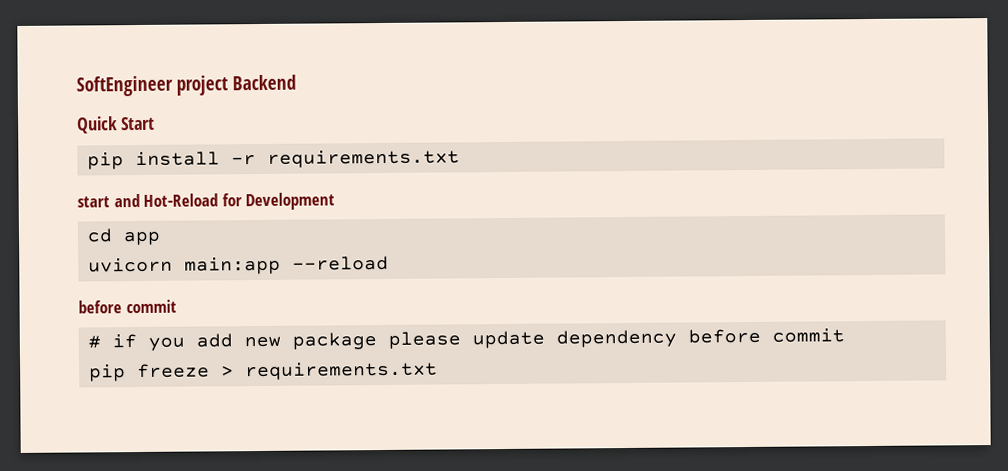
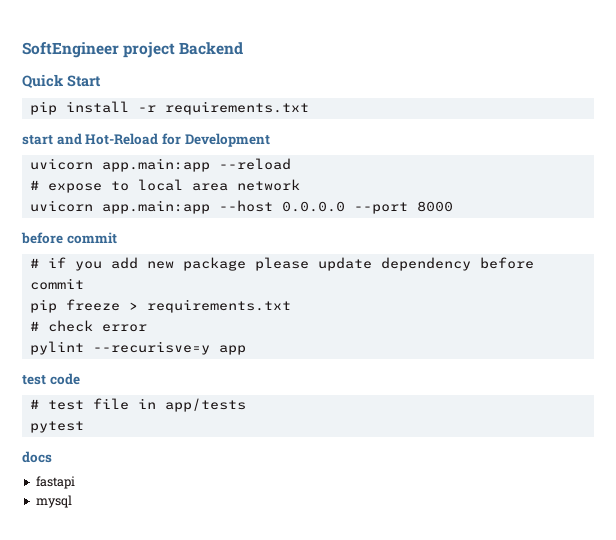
- cd app
- uvicorn main:app --reload
+ uvicorn app.main:app --reload
+ # expose to local area network
+ uvicorn app.main:app --host 0.0.0.0 --port 8000
+ # check error
+ pylint --recurisve=y app
+ test code
+ # test file in app/tests
+ pytest
+ docs
+ fastapi
+ mysql

